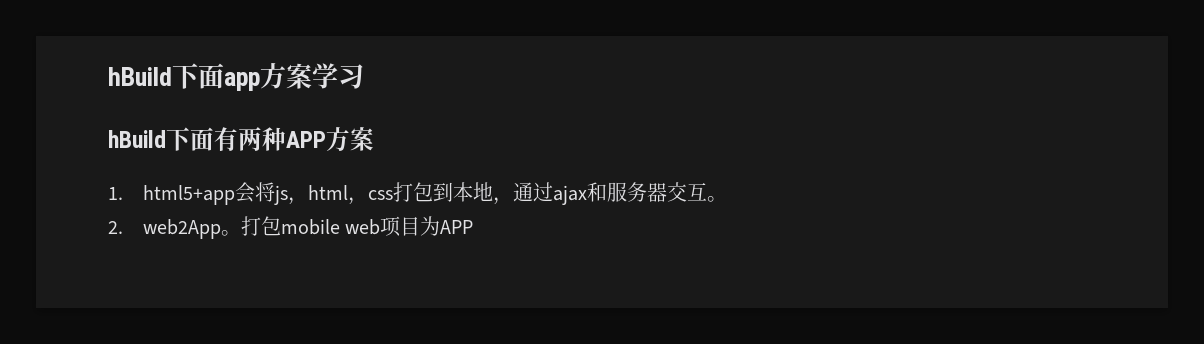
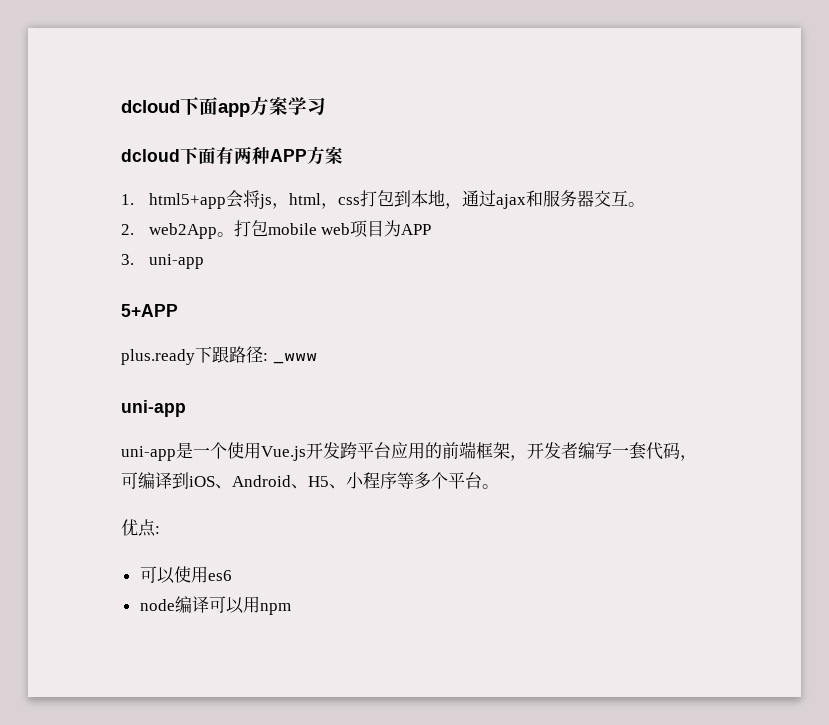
- hBuild下面app方案学习
+ dcloud下面app方案学习
- hBuild下面有两种APP方案
+ dcloud下面有两种APP方案
+ 3. uni-app
+ 5+APP
+ plus.ready下跟路径: _www
+ uni-app
+ uni-app是一个使用Vue.js开发跨平台应用的前端框架，开发者编写一套代码，可编译到iOS、Android、H5、小程序等多个平台。
+ 优点:
+ 可以使用es6
+ node编译可以用npm

